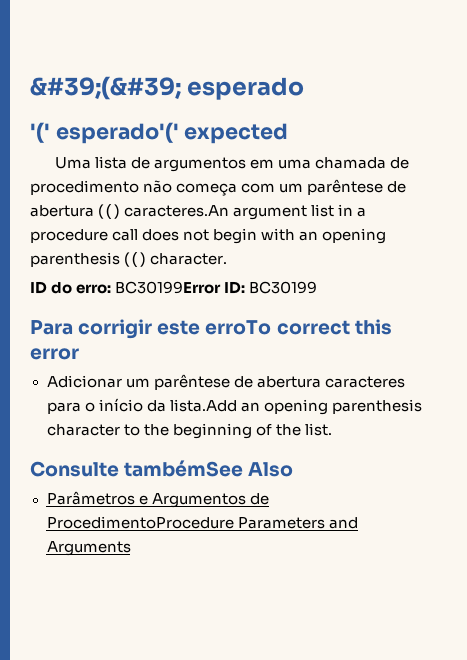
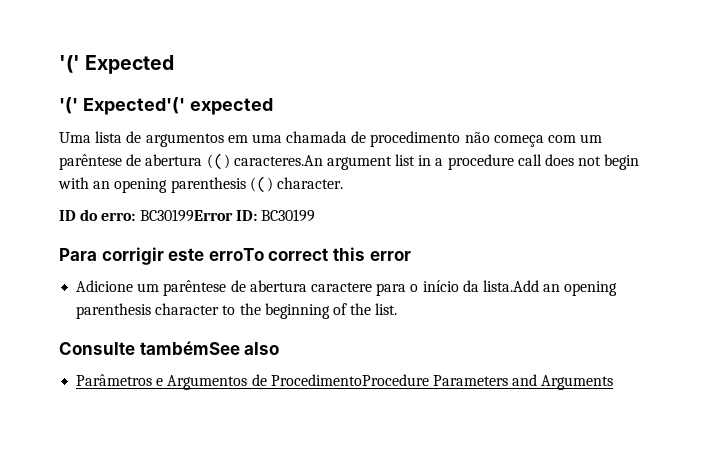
- &#39;(&#39; esperado
- '(' esperado'(' expected
+ '(' Expected
+ '(' Expected'(' expected
- Adicionar um parêntese de abertura caracteres para o início da lista.Add an opening parenthesis character to the beginning of the list.
+ Adicione um parêntese de abertura caractere para o início da lista.Add an opening parenthesis character to the beginning of the list.
- Consulte tambémSee Also
+ Consulte tambémSee also

